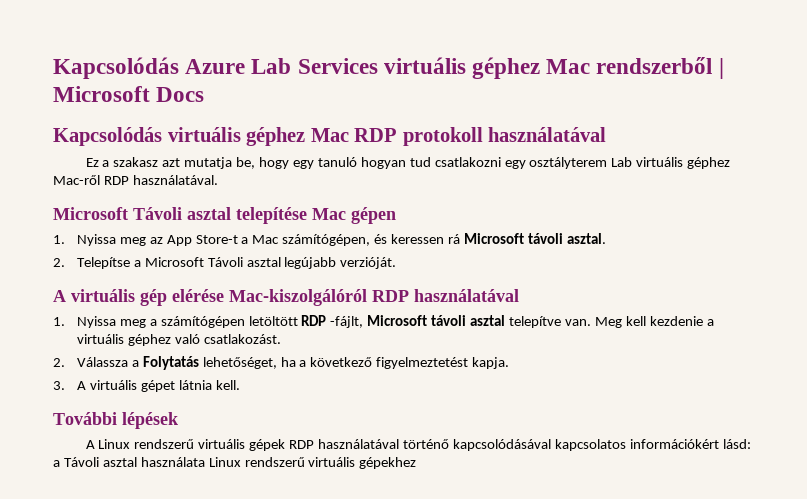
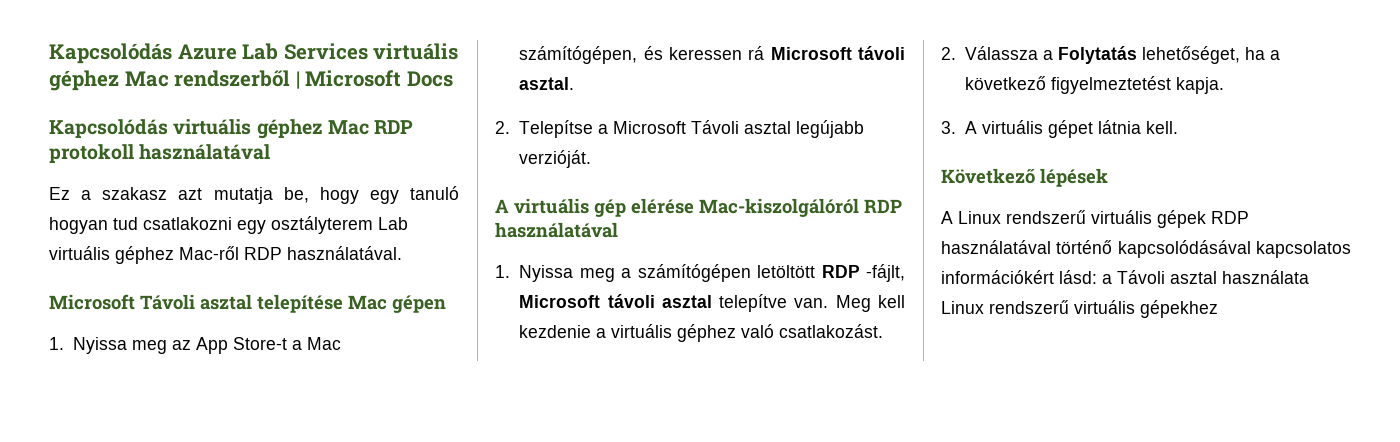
- További lépések
+ Következő lépések

